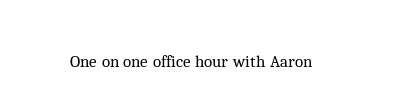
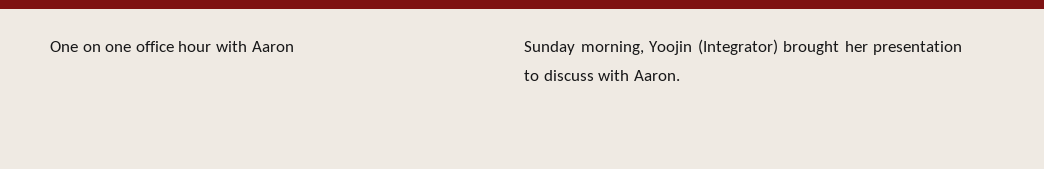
+ Sunday morning, Yoojin (Integrator) brought her presentation to discuss with Aaron.

